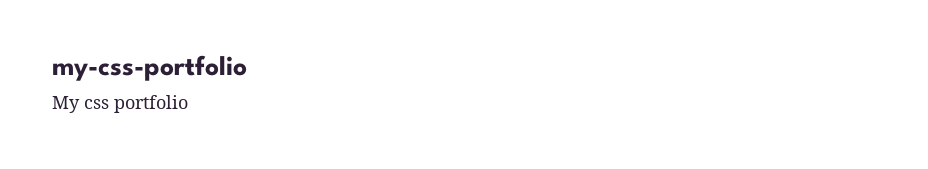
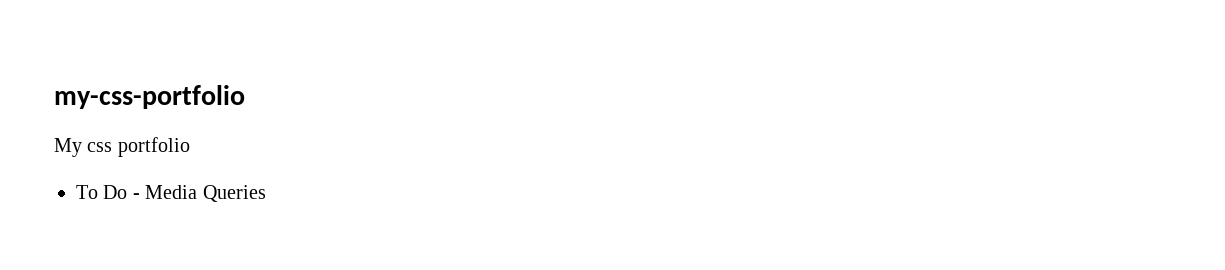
+ To Do - Media Queries

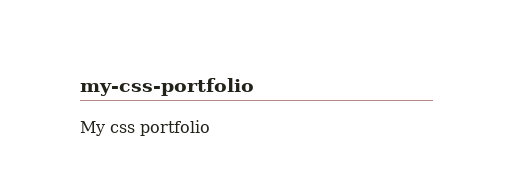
- To Do - Media Queries

